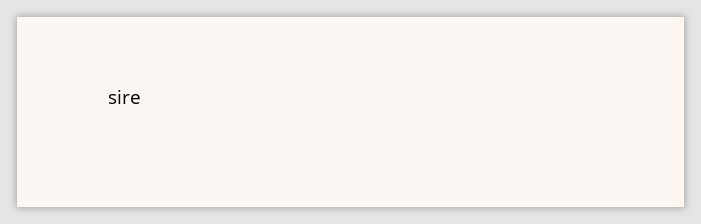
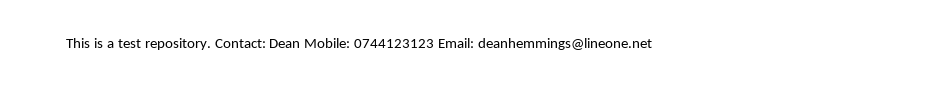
- sire
+ This is a test repository. Contact: Dean Mobile: 0744123123 Email: deanhemmings@lineone.net

